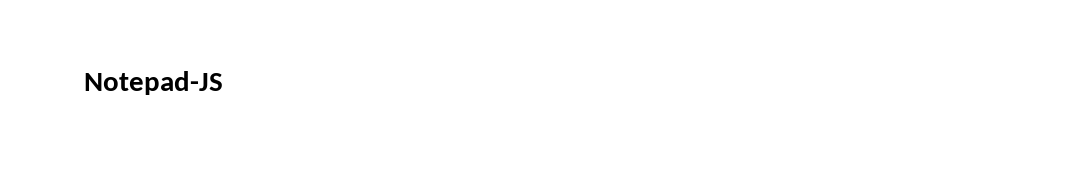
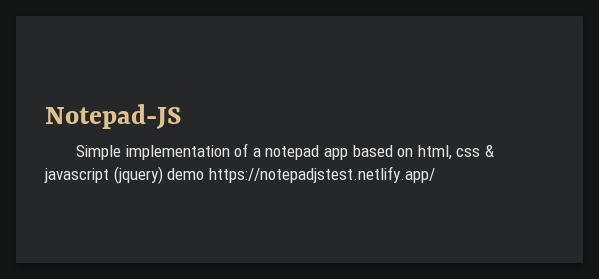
+ Simple implementation of a notepad app based on html, css & javascript (jquery) demo https://notepadjstest.netlify.app/

